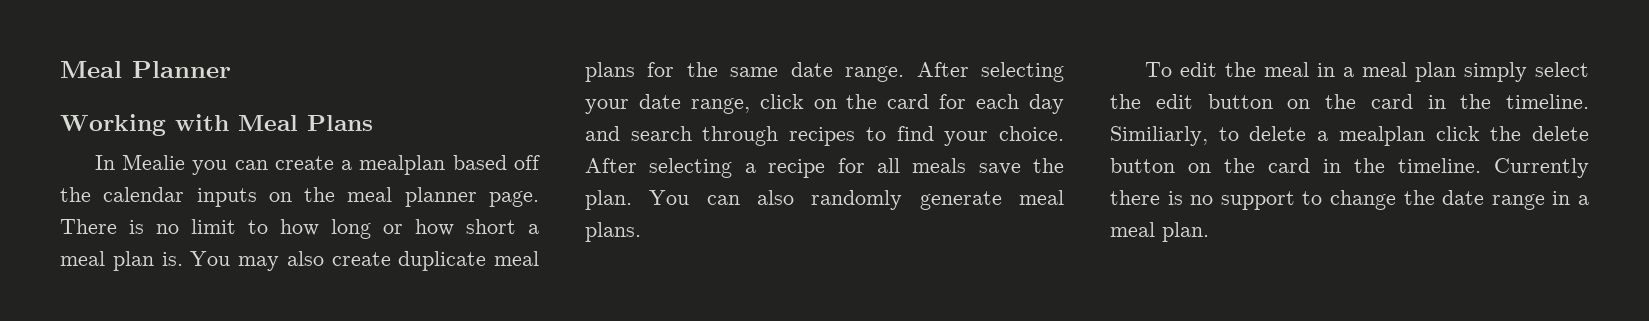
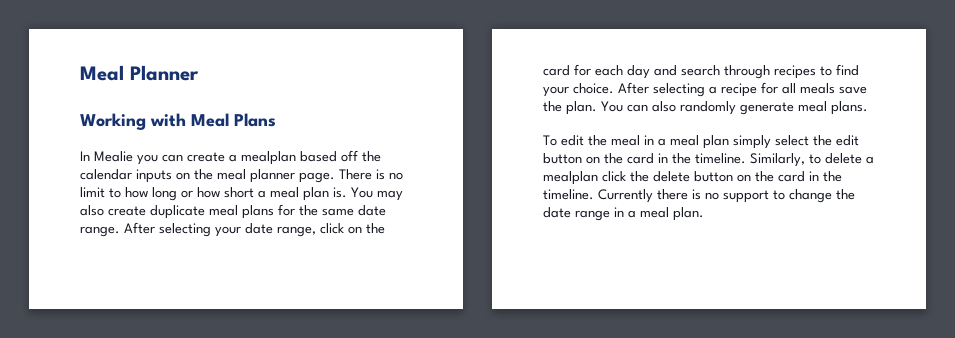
- Similiarly, to delete a mealplan click the delete button on the card in the timeline.
+ Similarly, to delete a mealplan click the delete button on the card in the timeline.

